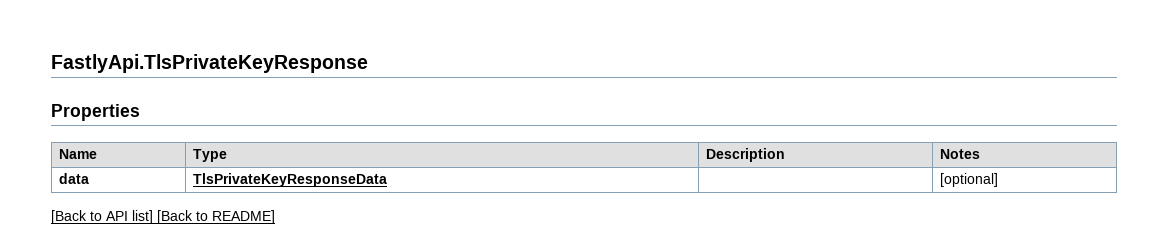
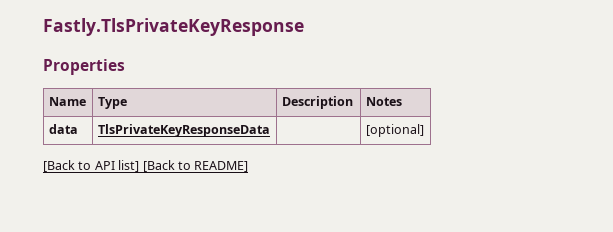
- FastlyApi.TlsPrivateKeyResponse
+ Fastly.TlsPrivateKeyResponse

